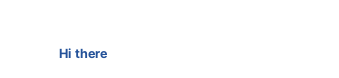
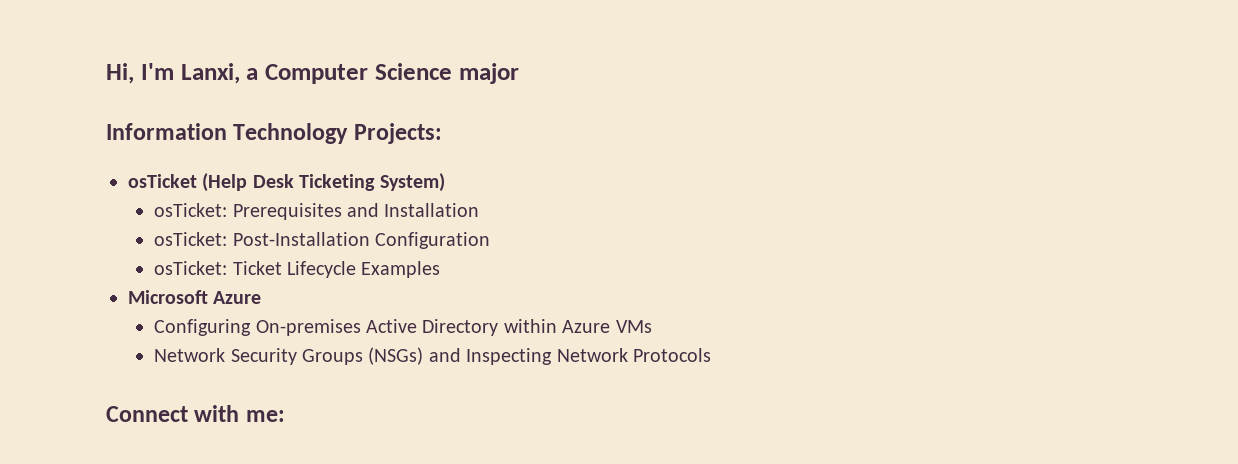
- Hi there
+ Hi, I'm Lanxi, a Computer Science major
+ Information Technology Projects:
+ osTicket (Help Desk Ticketing System)
+ osTicket: Prerequisites and Installation
+ osTicket: Post-Installation Configuration
+ osTicket: Ticket Lifecycle Examples
+ Microsoft Azure
+ Configuring On-premises Active Directory within Azure VMs
+ Network Security Groups (NSGs) and Inspecting Network Protocols
+ Connect with me:

